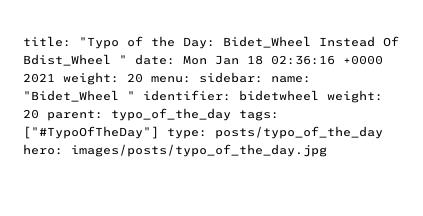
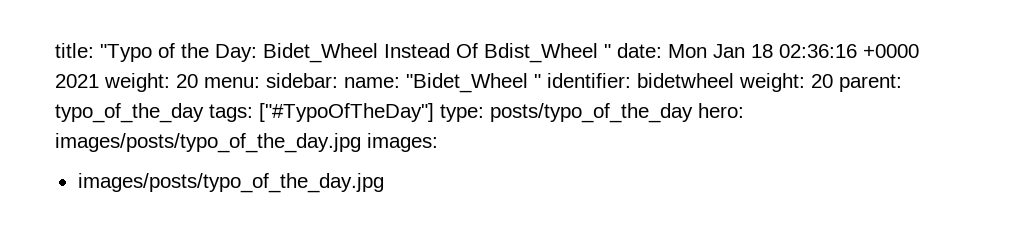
- title: "Typo of the Day: Bidet_Wheel Instead Of Bdist_Wheel " date: Mon Jan 18 02:36:16 +0000 2021 weight: 20 menu: sidebar: name: "Bidet_Wheel " identifier: bidetwheel weight: 20 parent: typo_of_the_day tags: ["#TypoOfTheDay"] type: posts/typo_of_the_day hero: images/posts/typo_of_the_day.jpg
+ title: "Typo of the Day: Bidet_Wheel Instead Of Bdist_Wheel " date: Mon Jan 18 02:36:16 +0000 2021 weight: 20 menu: sidebar: name: "Bidet_Wheel " identifier: bidetwheel weight: 20 parent: typo_of_the_day tags: ["#TypoOfTheDay"] type: posts/typo_of_the_day hero: images/posts/typo_of_the_day.jpg images:
+ images/posts/typo_of_the_day.jpg

